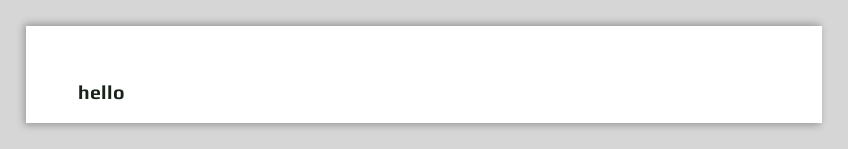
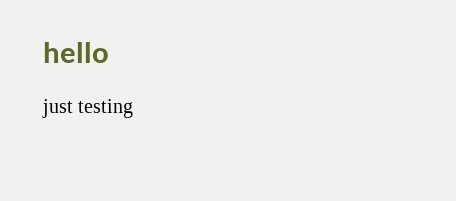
+ just testing

